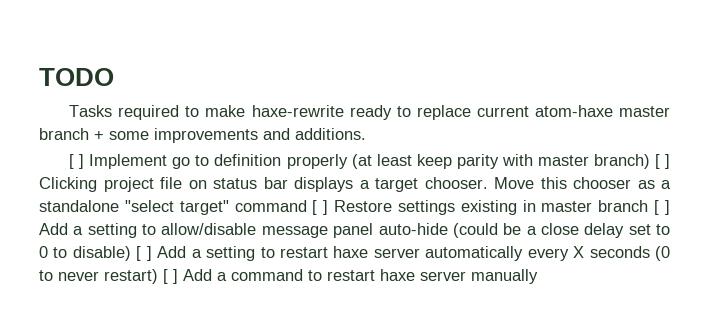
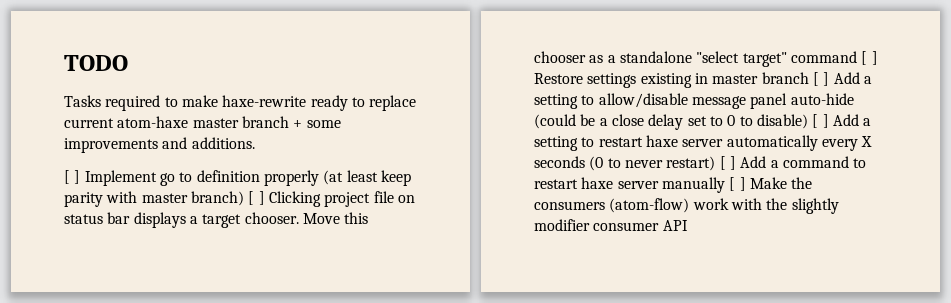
- Move this chooser as a standalone "select target" command [ ] Restore settings existing in master branch [ ] Add a setting to allow/disable message panel auto-hide (could be a close delay set to 0 to disable) [ ] Add a setting to restart haxe server automatically every X seconds (0 to never restart) [ ] Add a command to restart haxe server manually
+ Move this chooser as a standalone "select target" command [ ] Restore settings existing in master branch [ ] Add a setting to allow/disable message panel auto-hide (could be a close delay set to 0 to disable) [ ] Add a setting to restart haxe server automatically every X seconds (0 to never restart) [ ] Add a command to restart haxe server manually [ ] Make the consumers (atom-flow) work with the slightly modifier consumer API

